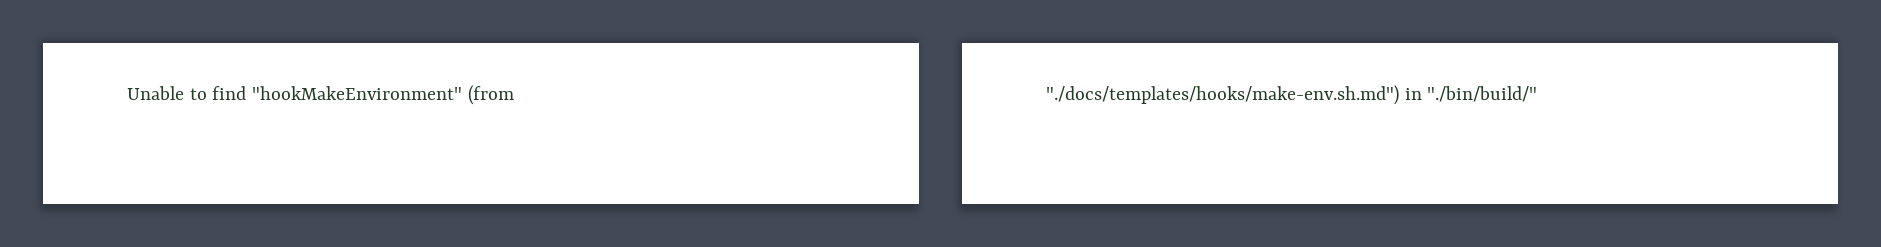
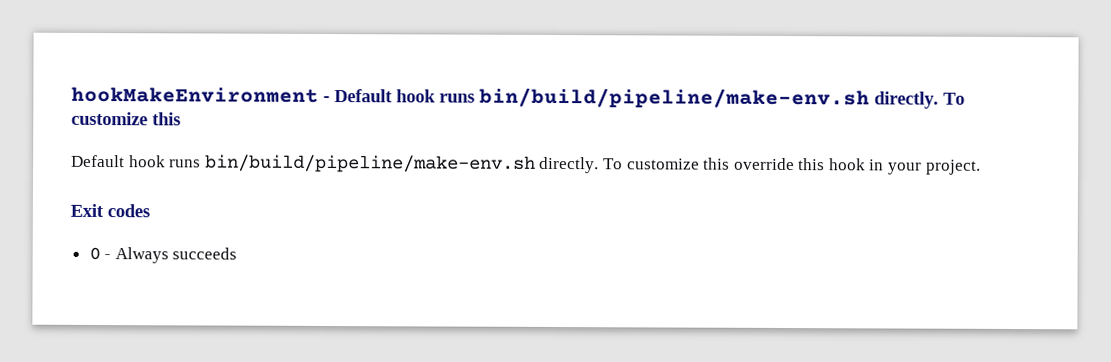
- Unable to find "hookMakeEnvironment" (from "./docs/templates/hooks/make-env.sh.md") in "./bin/build/"
+ hookMakeEnvironment - Default hook runs bin/build/pipeline/make-env.sh directly. To customize this
+ Default hook runs bin/build/pipeline/make-env.sh directly. To customize this override this hook in your project.
+ Exit codes
+ 0 - Always succeeds

